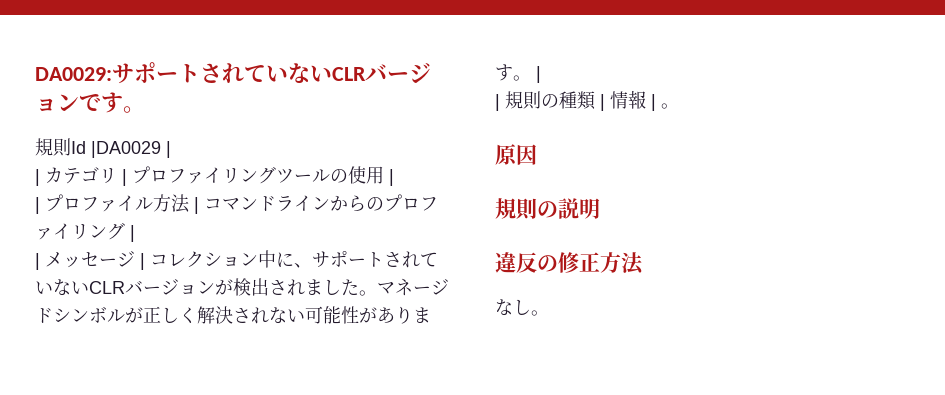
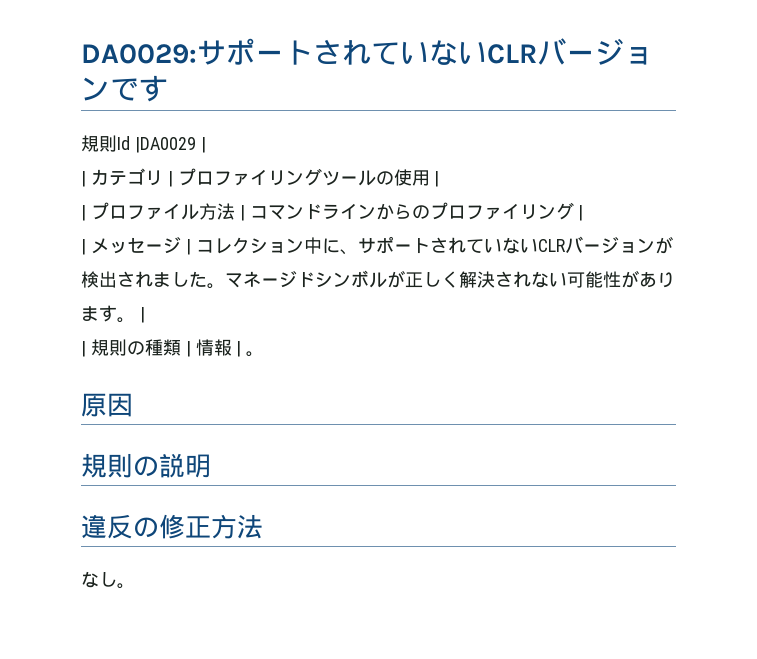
- DA0029:サポートされていないCLRバージョンです。
+ DA0029:サポートされていないCLRバージョンです

